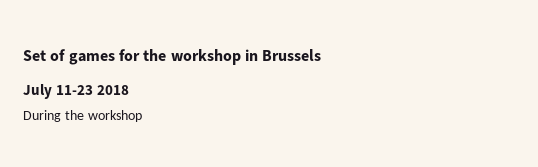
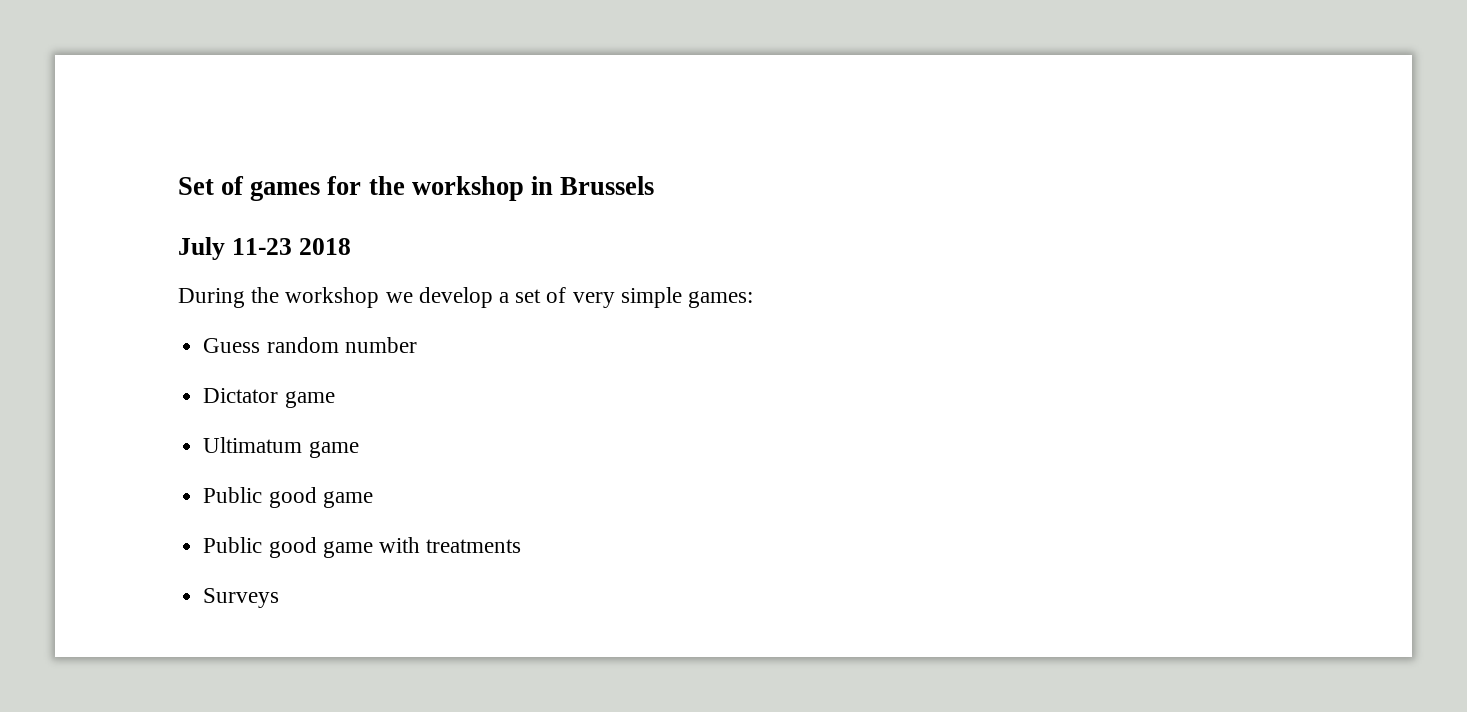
- During the workshop
+ During the workshop we develop a set of very simple games:
+ Guess random number
+ Dictator game
+ Ultimatum game
+ Public good game
+ Public good game with treatments
+ Surveys

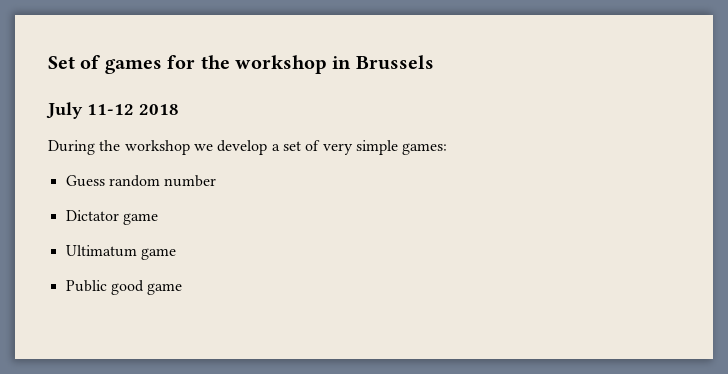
- July 11-23 2018
+ July 11-12 2018
- Public good game with treatments
- Surveys

